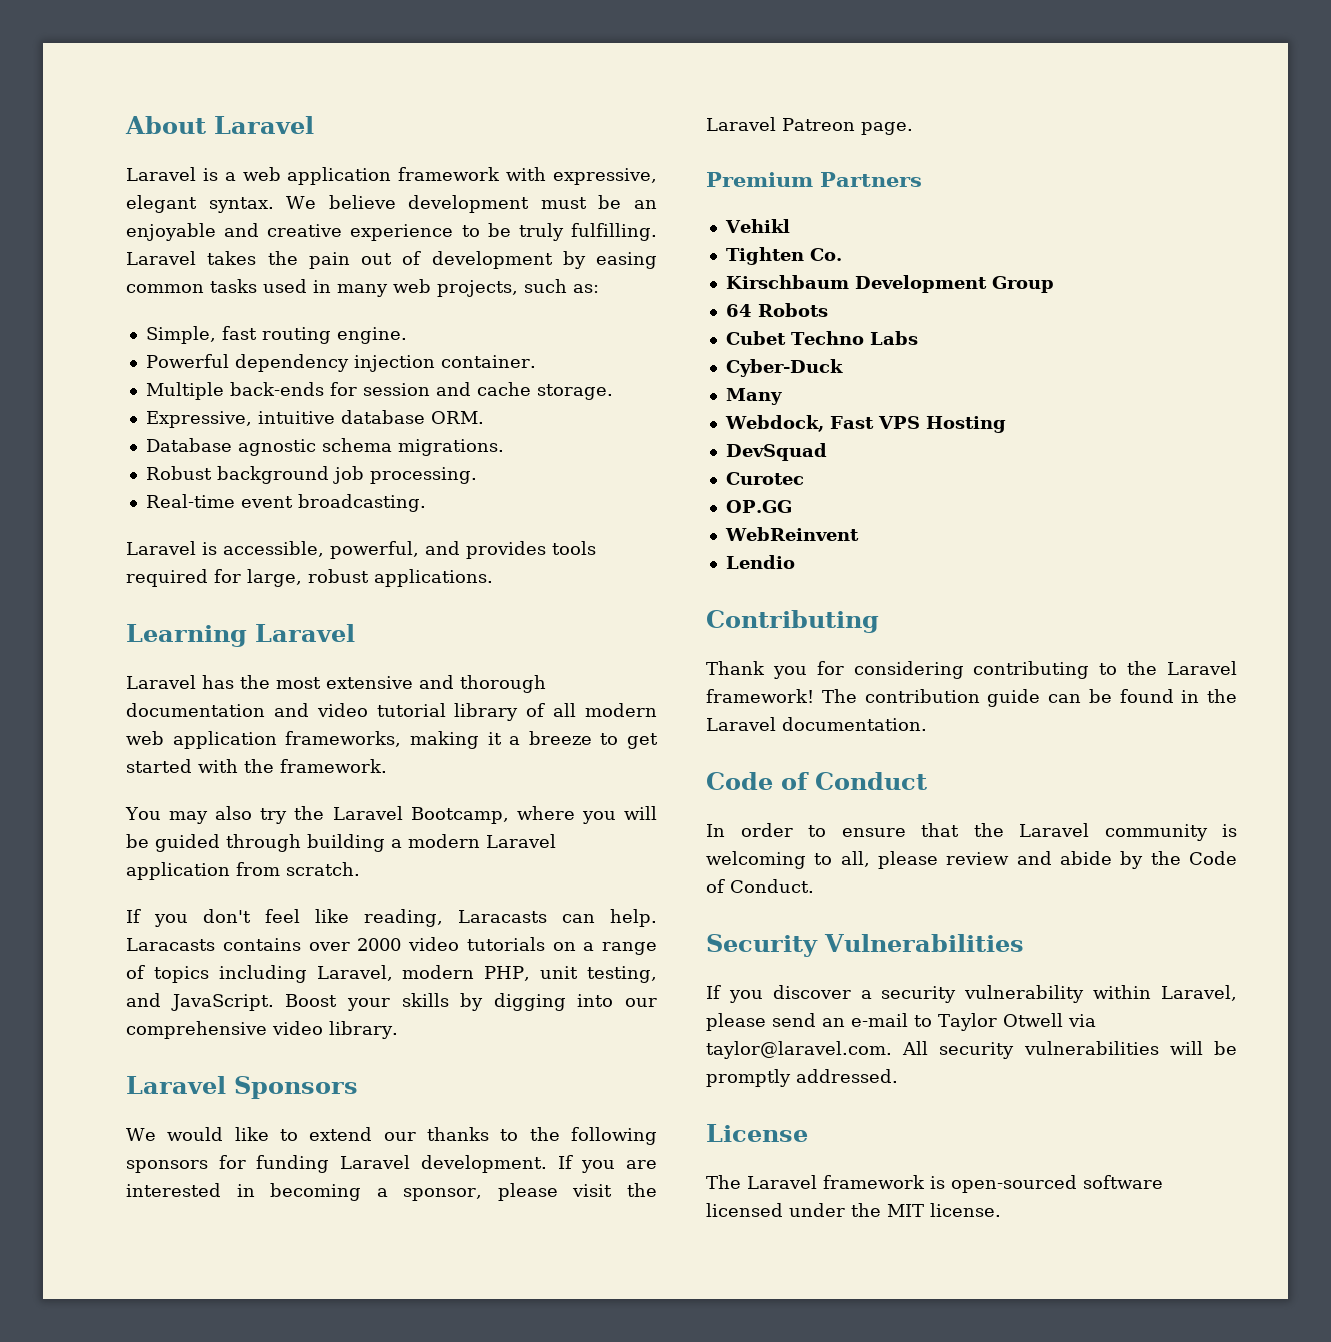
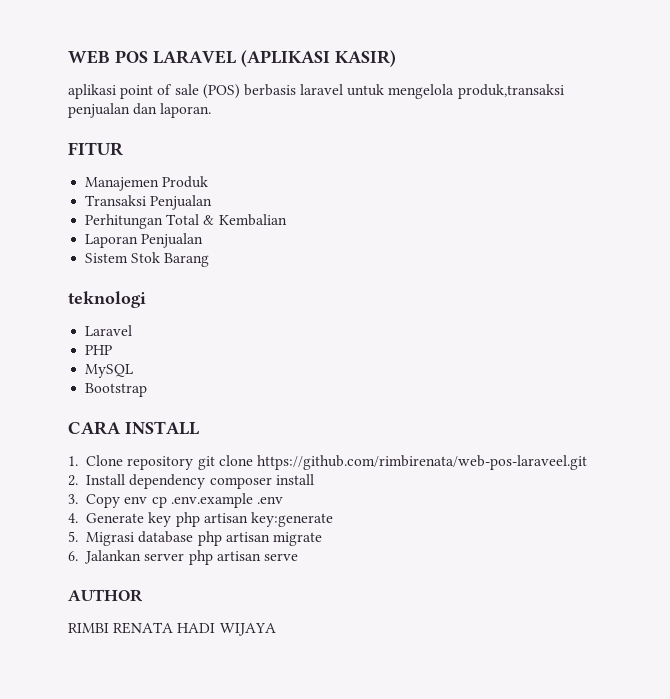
- About Laravel
- Laravel is a web application framework with expressive, elegant syntax. We believe development must be an enjoyable and creative experience to be truly fulfilling. Laravel takes the pain out of development by easing common tasks used in many web projects, such as:
- Simple, fast routing engine.
- Powerful dependency injection container.
- Multiple back-ends for session and cache storage.
- Expressive, intuitive database ORM.
- Database agnostic schema migrations.
- Robust background job processing.
- Real-time event broadcasting.
- Laravel is accessible, powerful, and provides tools required for large, robust applications.
- Learning Laravel
- Laravel has the most extensive and thorough documentation and video tutorial library of all modern web application frameworks, making it a breeze to get started with the framework.
- You may also try the Laravel Bootcamp, where you will be guided through building a modern Laravel application from scratch.
- If you don't feel like reading, Laracasts can help. Laracasts contains over 2000 video tutorials on a range of topics including Laravel, modern PHP, unit testing, and JavaScript. Boost your skills by digging into our comprehensive video library.
- Laravel Sponsors
- We would like to extend our thanks to the following sponsors for funding Laravel development. If you are interested in becoming a sponsor, please visit the Laravel Patreon page.
- Premium Partners
- Vehikl
- Tighten Co.
- Kirschbaum Development Group
- 64 Robots
- Cubet Techno Labs
- Cyber-Duck
- Many
- Webdock, Fast VPS Hosting
- DevSquad
- Curotec
- OP.GG
- WebReinvent
- Lendio
- Contributing
- Thank you for considering contributing to the Laravel framework! The contribution guide can be found in the Laravel documentation.
- Code of Conduct
- In order to ensure that the Laravel community is welcoming to all, please review and abide by the Code of Conduct.
- Security Vulnerabilities
- If you discover a security vulnerability within Laravel, please send an e-mail to Taylor Otwell via taylor@laravel.com. All security vulnerabilities will be promptly addressed.
- License
- The Laravel framework is open-sourced software licensed under the MIT license.
+ WEB POS LARAVEL (APLIKASI KASIR)
+ aplikasi point of sale (POS) berbasis laravel untuk mengelola produk,transaksi penjualan dan laporan.
+ FITUR
+ Manajemen Produk
+ Transaksi Penjualan
+ Perhitungan Total & Kembalian
+ Laporan Penjualan
+ Sistem Stok Barang
+ teknologi
+ Laravel
+ PHP
+ MySQL
+ Bootstrap
+ CARA INSTALL
+ 1. Clone repository git clone https://github.com/rimbirenata/web-pos-laraveel.git
+ 2. Install dependency composer install
+ 3. Copy env cp .env.example .env
+ 4. Generate key php artisan key:generate
+ 5. Migrasi database php artisan migrate
+ 6. Jalankan server php artisan serve
+ AUTHOR
+ RIMBI RENATA HADI WIJAYA

